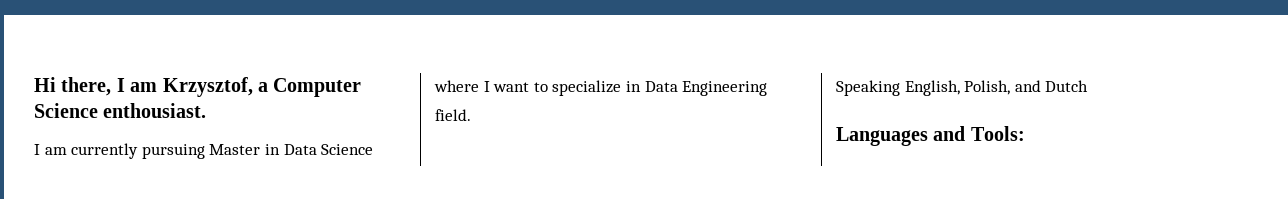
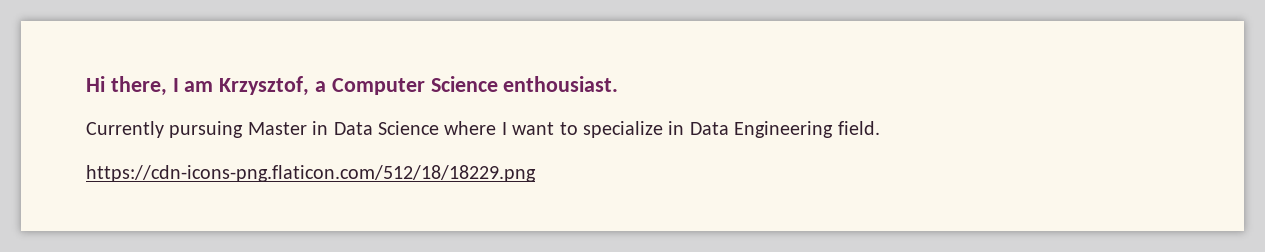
- I am currently pursuing Master in Data Science where I want to specialize in Data Engineering field.
+ Currently pursuing Master in Data Science where I want to specialize in Data Engineering field.
- Speaking English, Polish, and Dutch
- Languages and Tools:
+ https://cdn-icons-png.flaticon.com/512/18/18229.png

